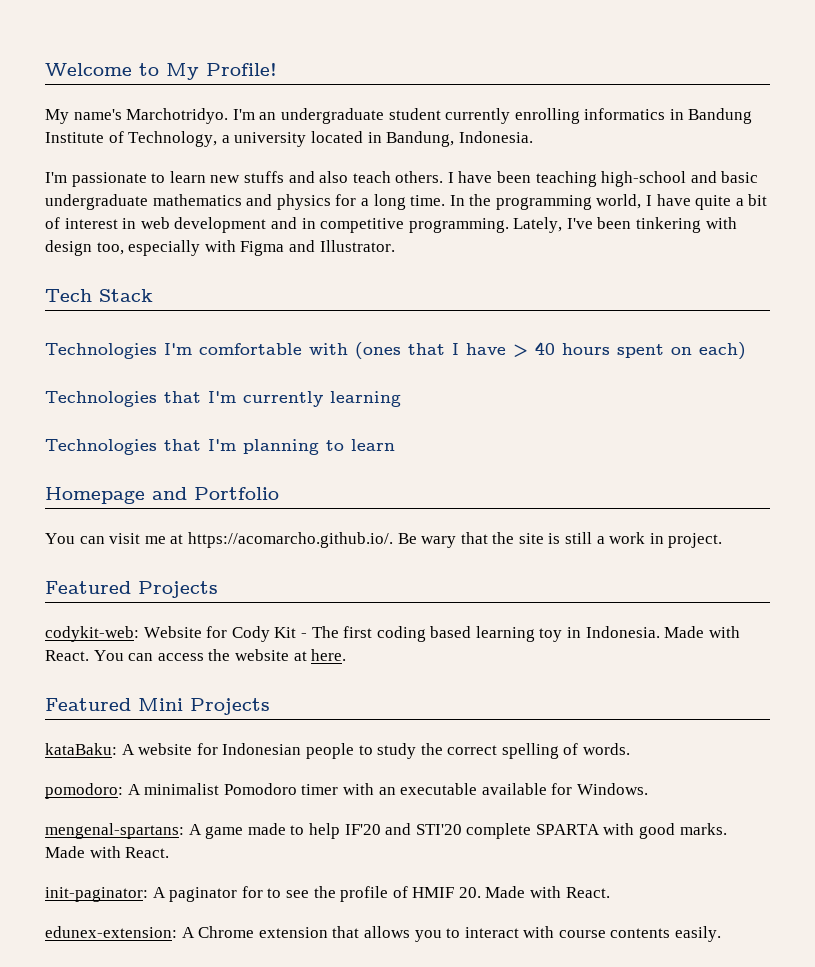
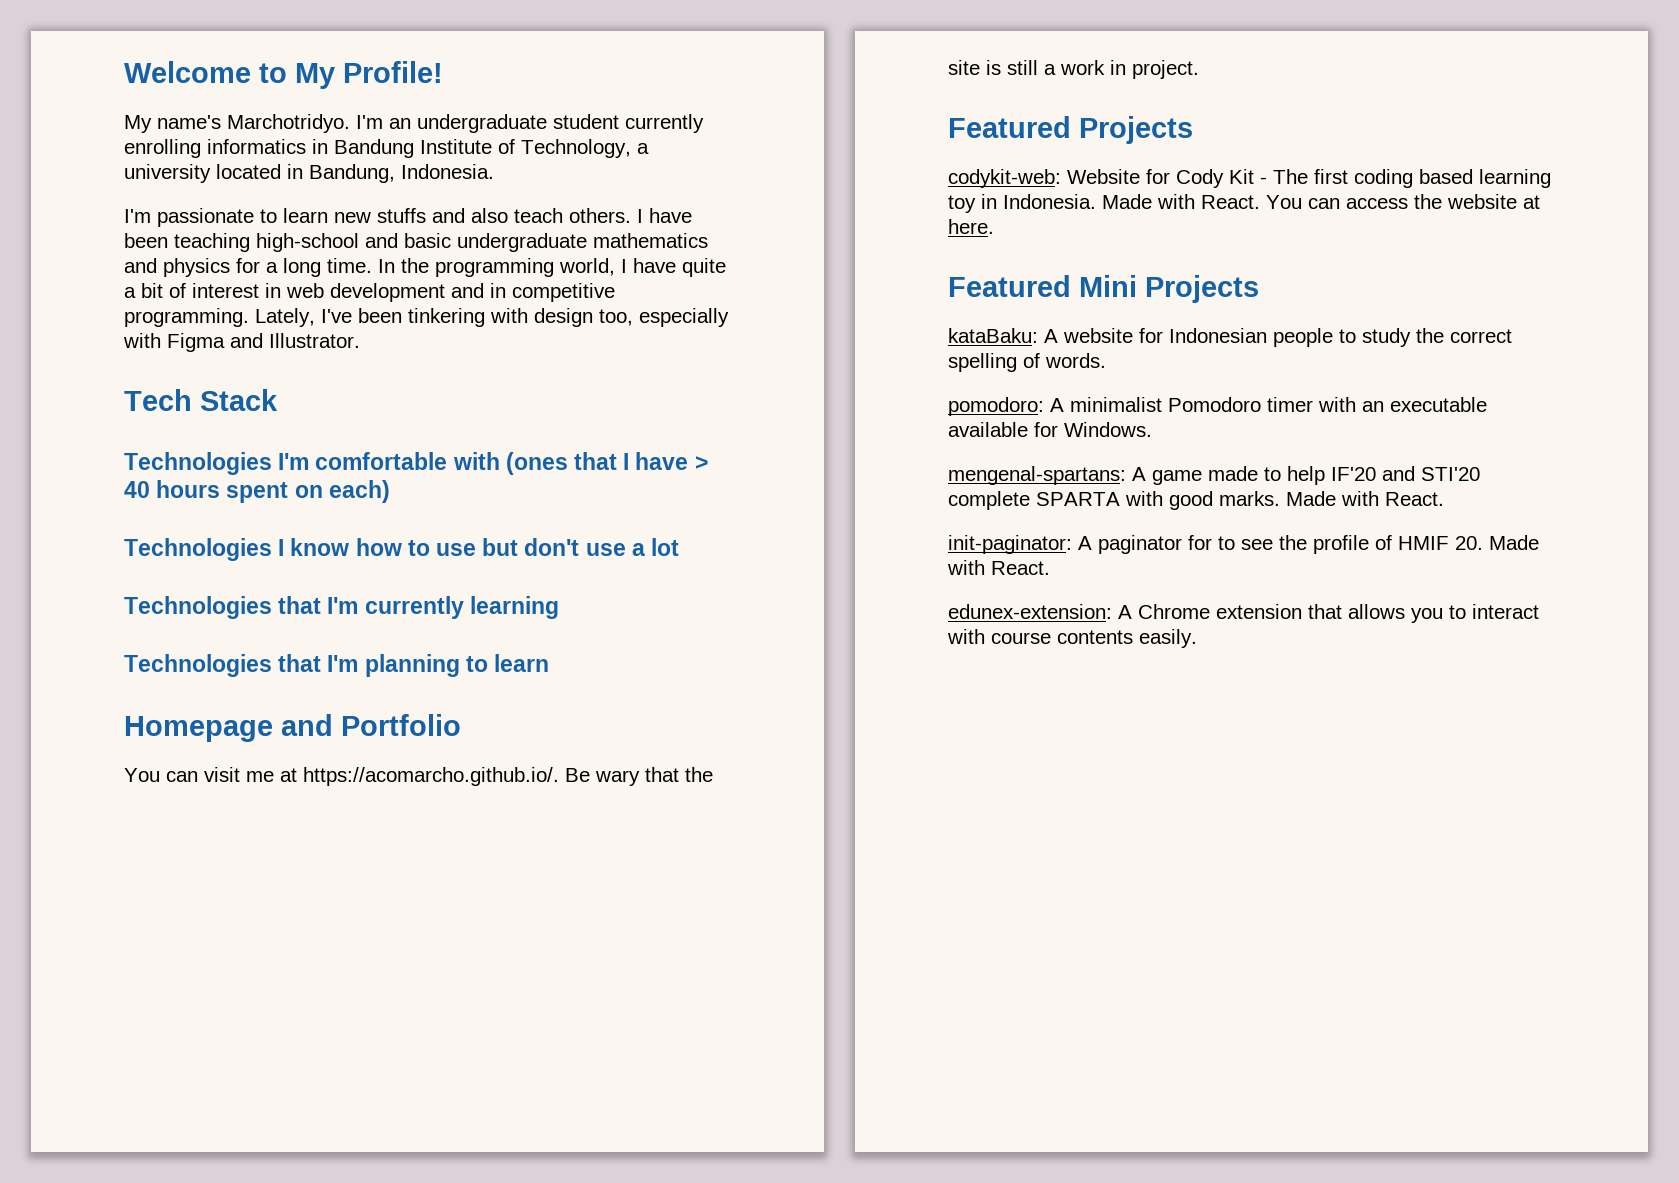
+ Technologies I know how to use but don't use a lot

